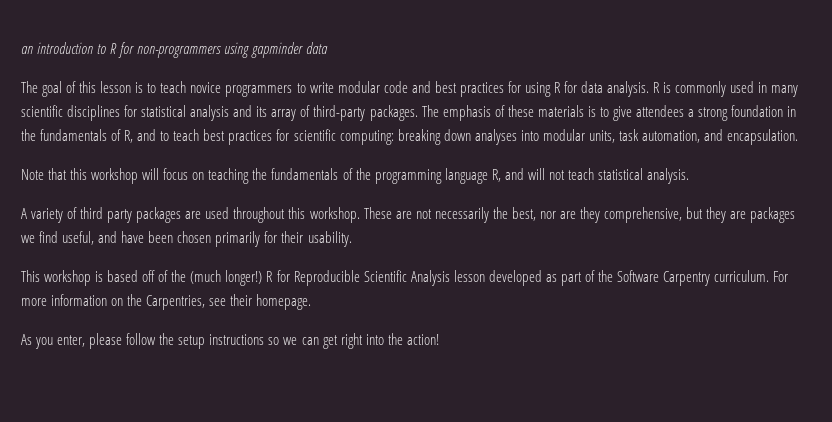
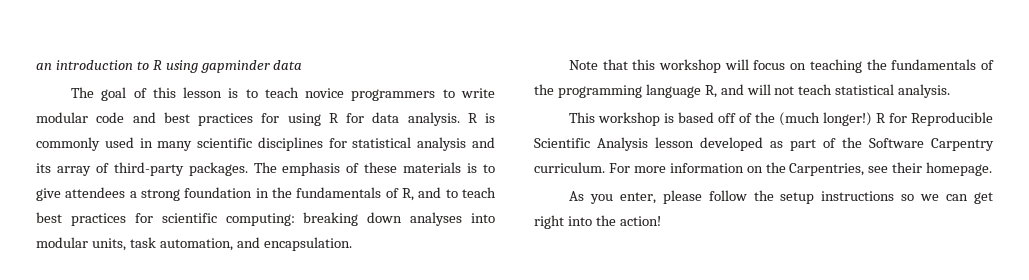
- an introduction to R for non-programmers using gapminder data
+ an introduction to R using gapminder data
- A variety of third party packages are used throughout this workshop. These are not necessarily the best, nor are they comprehensive, but they are packages we find useful, and have been chosen primarily for their usability.

